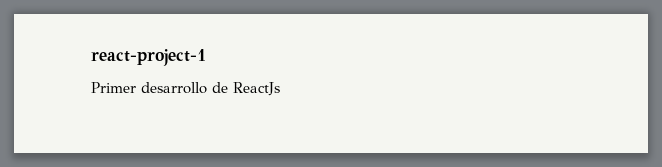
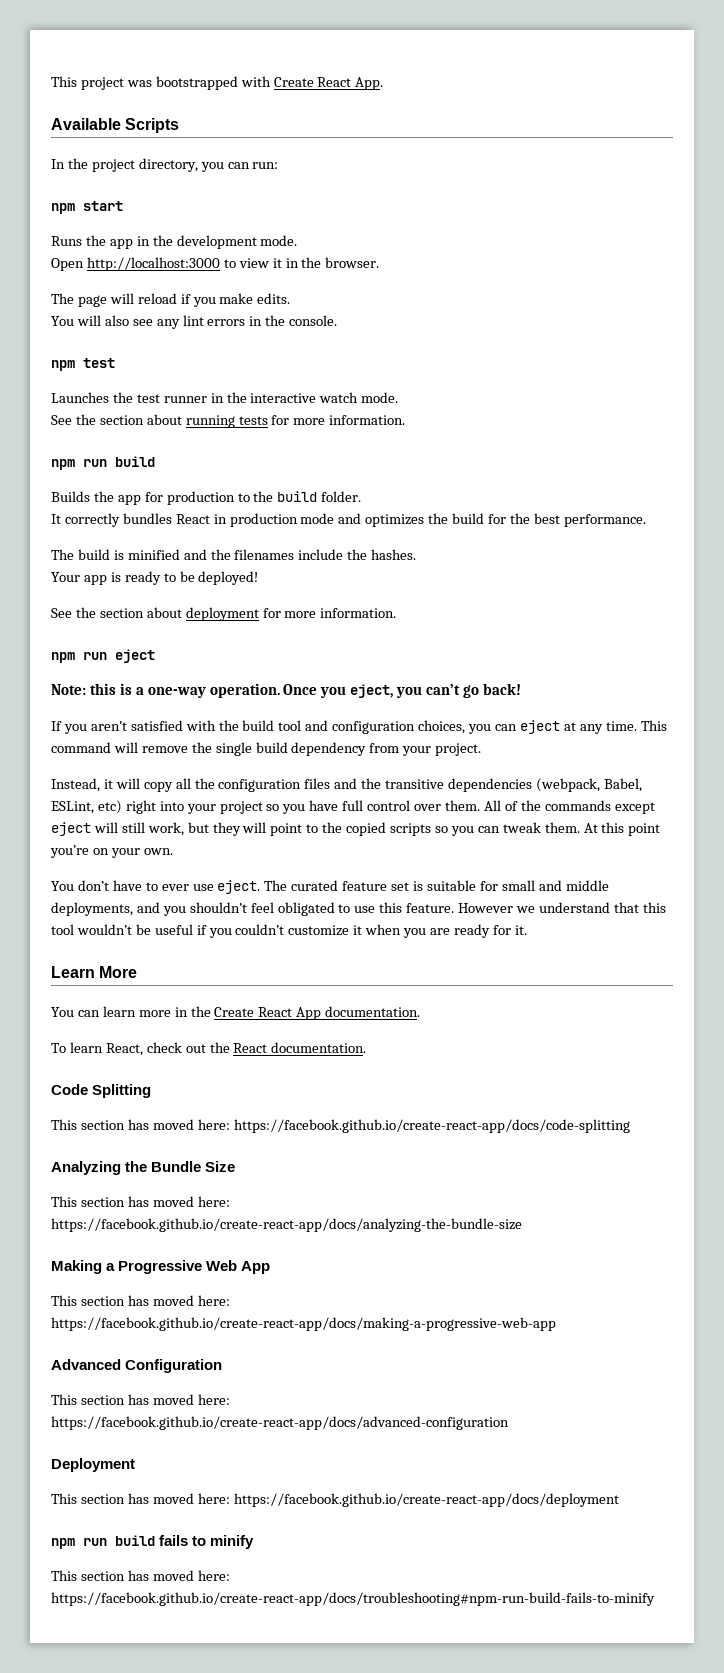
- react-project-1
- Primer desarrollo de ReactJs
+ This project was bootstrapped with Create React App.
+ Available Scripts
+ In the project directory, you can run:
+ npm start
+ Runs the app in the development mode.
+ Open http://localhost:3000 to view it in the browser.
+ The page will reload if you make edits.
+ You will also see any lint errors in the console.
+ npm test
+ Launches the test runner in the interactive watch mode.
+ See the section about running tests for more information.
+ npm run build
+ Builds the app for production to the build folder.
+ It correctly bundles React in production mode and optimizes the build for the best performance.
+ The build is minified and the filenames include the hashes.
+ Your app is ready to be deployed!
+ See the section about deployment for more information.
+ npm run eject
+ Note: this is a one-way operation. Once you eject, you can’t go back!
+ If you aren’t satisfied with the build tool and configuration choices, you can eject at any time. This command will remove the single build dependency from your project.
+ Instead, it will copy all the configuration files and the transitive dependencies (webpack, Babel, ESLint, etc) right into your project so you have full control over them. All of the commands except eject will still work, but they will point to the copied scripts so you can tweak them. At this point you’re on your own.
+ You don’t have to ever use eject. The curated feature set is suitable for small and middle deployments, and you shouldn’t feel obligated to use this feature. However we understand that this tool wouldn’t be useful if you couldn’t customize it when you are ready for it.
+ Learn More
+ You can learn more in the Create React App documentation.
+ To learn React, check out the React documentation.
+ Code Splitting
+ This section has moved here: https://facebook.github.io/create-react-app/docs/code-splitting
+ Analyzing the Bundle Size
+ This section has moved here: https://facebook.github.io/create-react-app/docs/analyzing-the-bundle-size
+ Making a Progressive Web App
+ This section has moved here: https://facebook.github.io/create-react-app/docs/making-a-progressive-web-app
+ Advanced Configuration
+ This section has moved here: https://facebook.github.io/create-react-app/docs/advanced-configuration
+ Deployment
+ This section has moved here: https://facebook.github.io/create-react-app/docs/deployment
+ npm run build fails to minify
+ This section has moved here: https://facebook.github.io/create-react-app/docs/troubleshooting#npm-run-build-fails-to-minify

